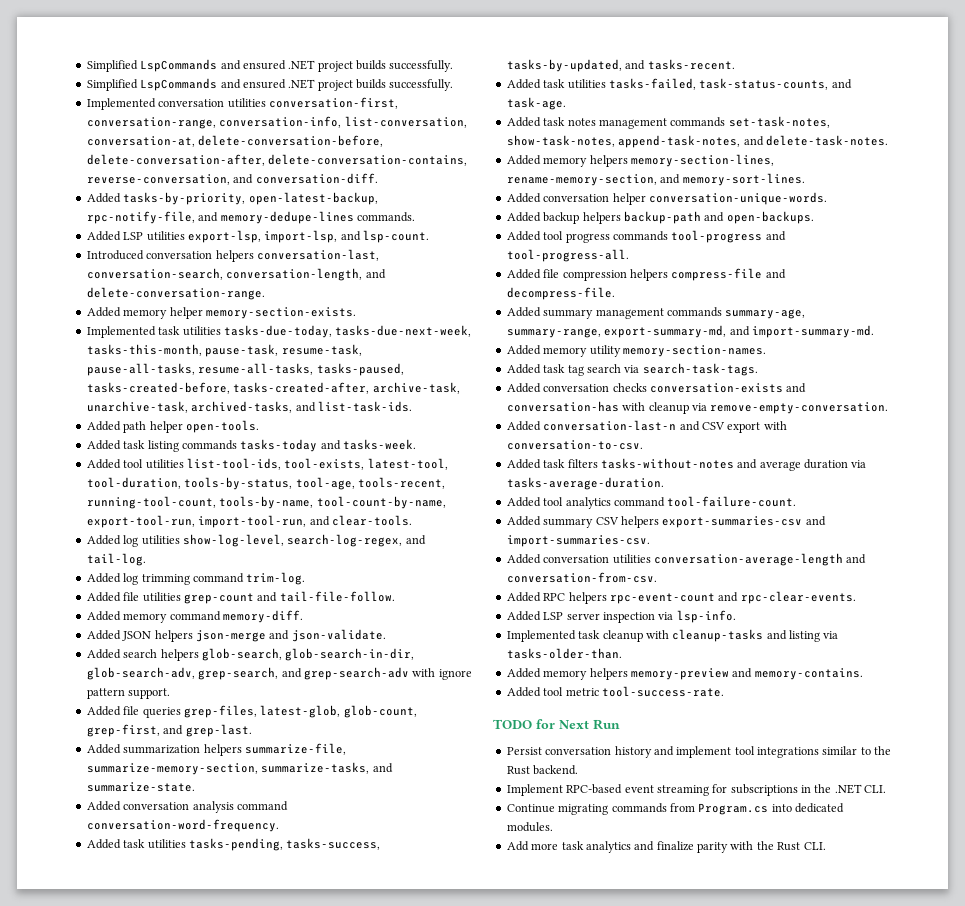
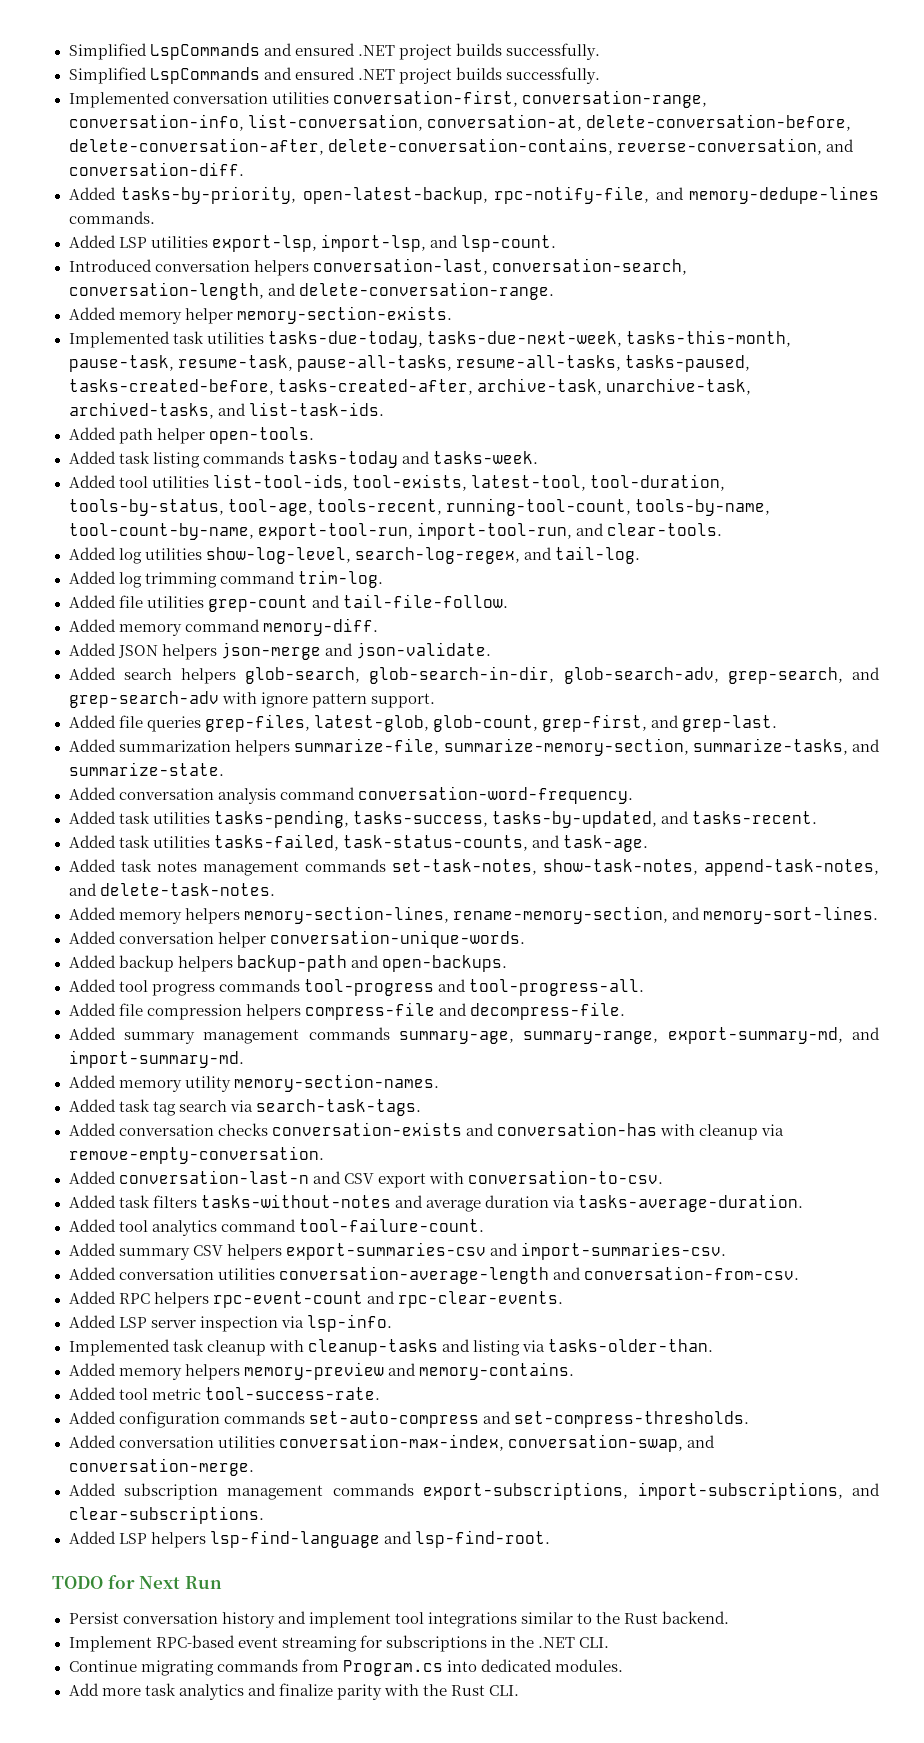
+ Added configuration commands set-auto-compress and set-compress-thresholds.
+ Added conversation utilities conversation-max-index, conversation-swap, and conversation-merge.
+ Added subscription management commands export-subscriptions, import-subscriptions, and clear-subscriptions.
+ Added LSP helpers lsp-find-language and lsp-find-root.

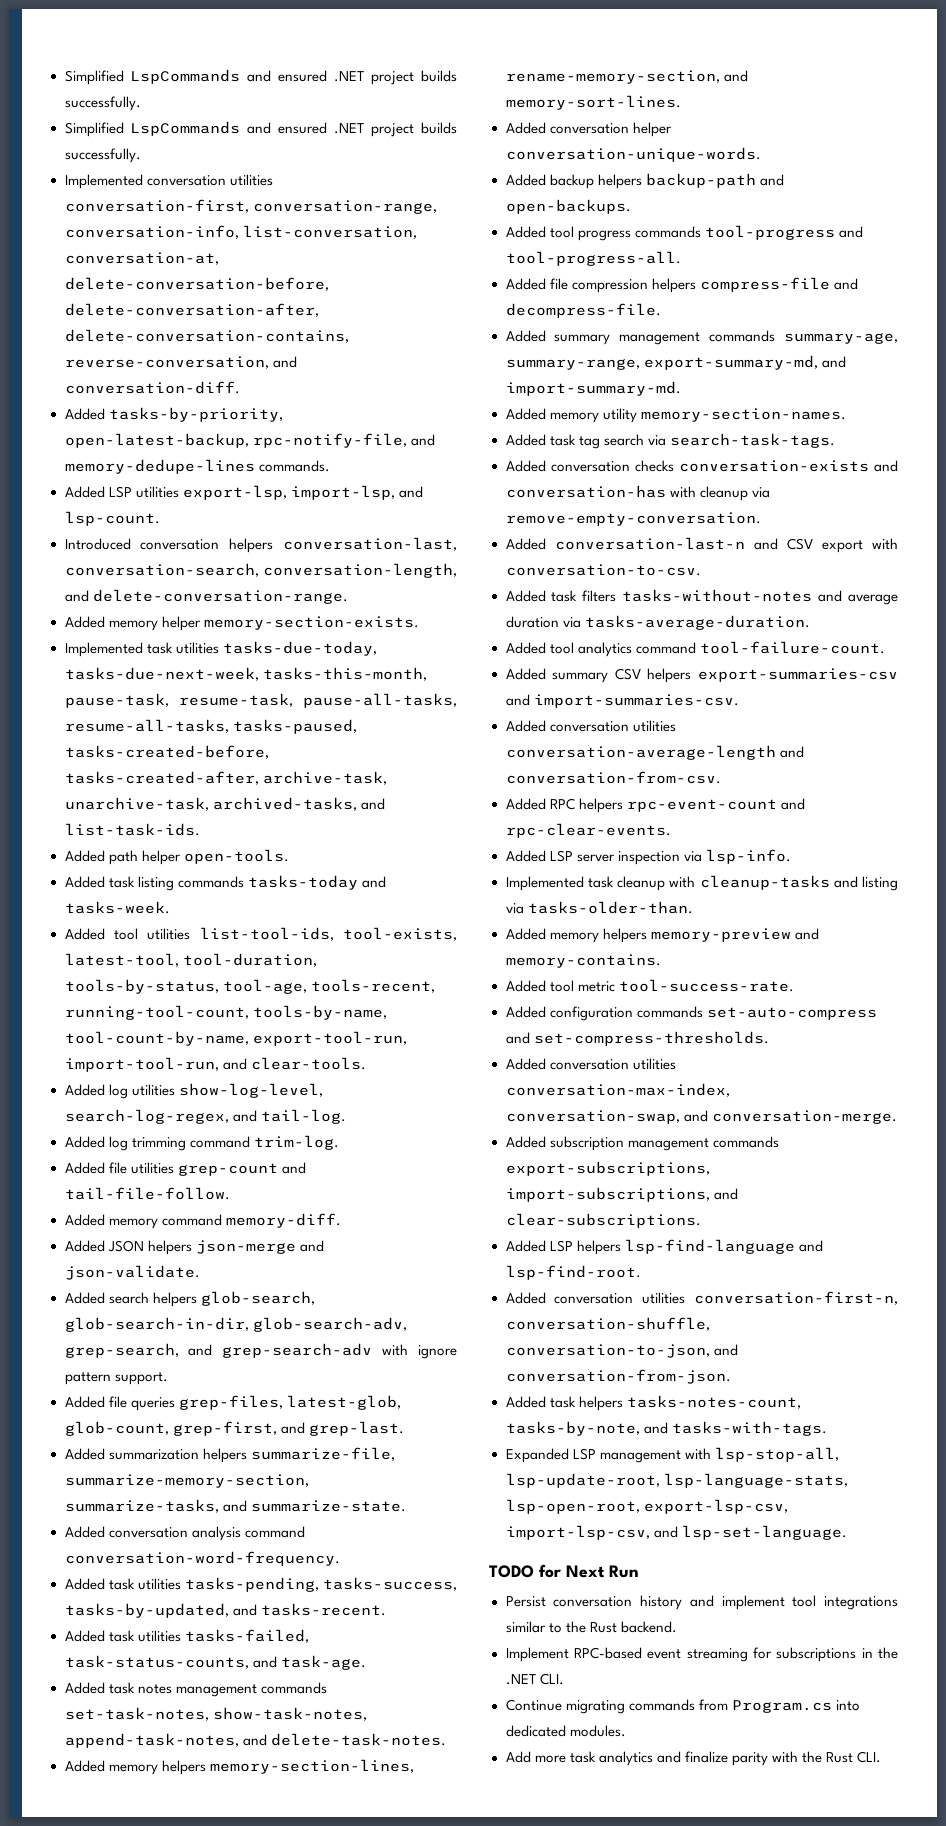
+ Added conversation utilities conversation-first-n, conversation-shuffle, conversation-to-json, and conversation-from-json.
+ Added task helpers tasks-notes-count, tasks-by-note, and tasks-with-tags.
+ Expanded LSP management with lsp-stop-all, lsp-update-root, lsp-language-stats, lsp-open-root, export-lsp-csv, import-lsp-csv, and lsp-set-language.

